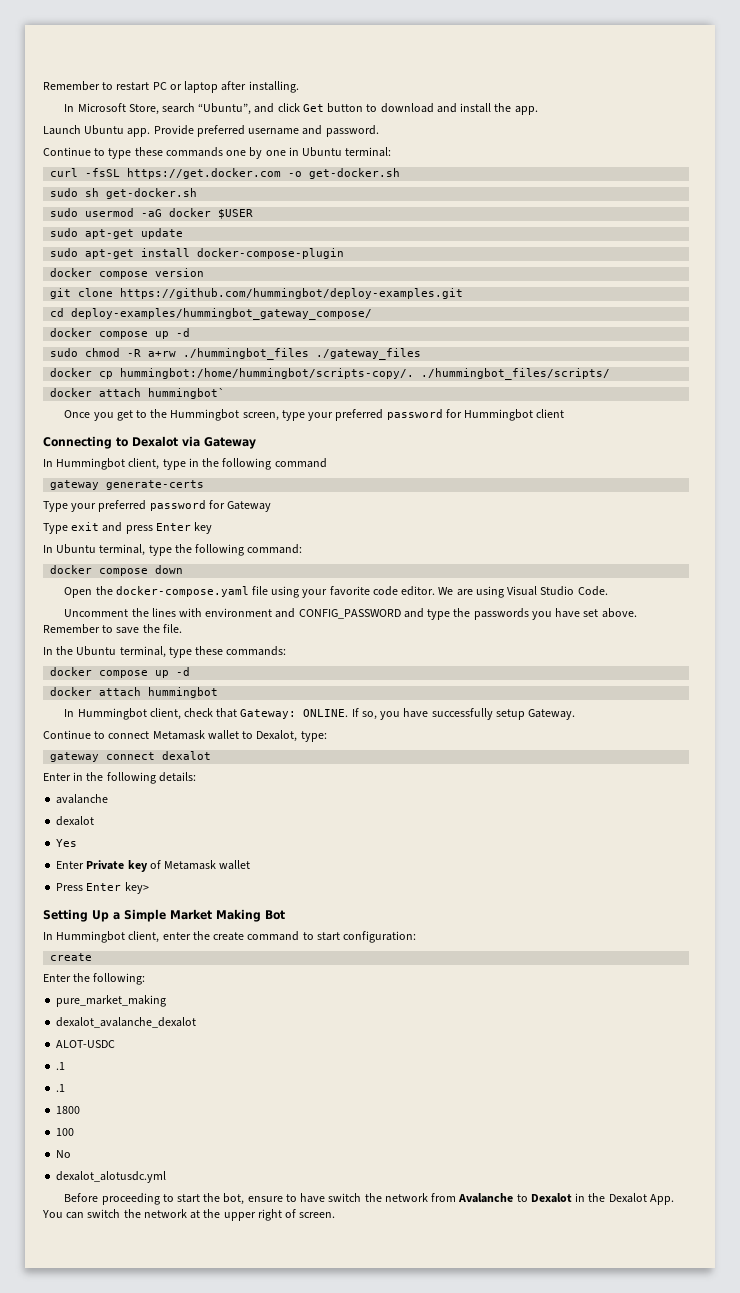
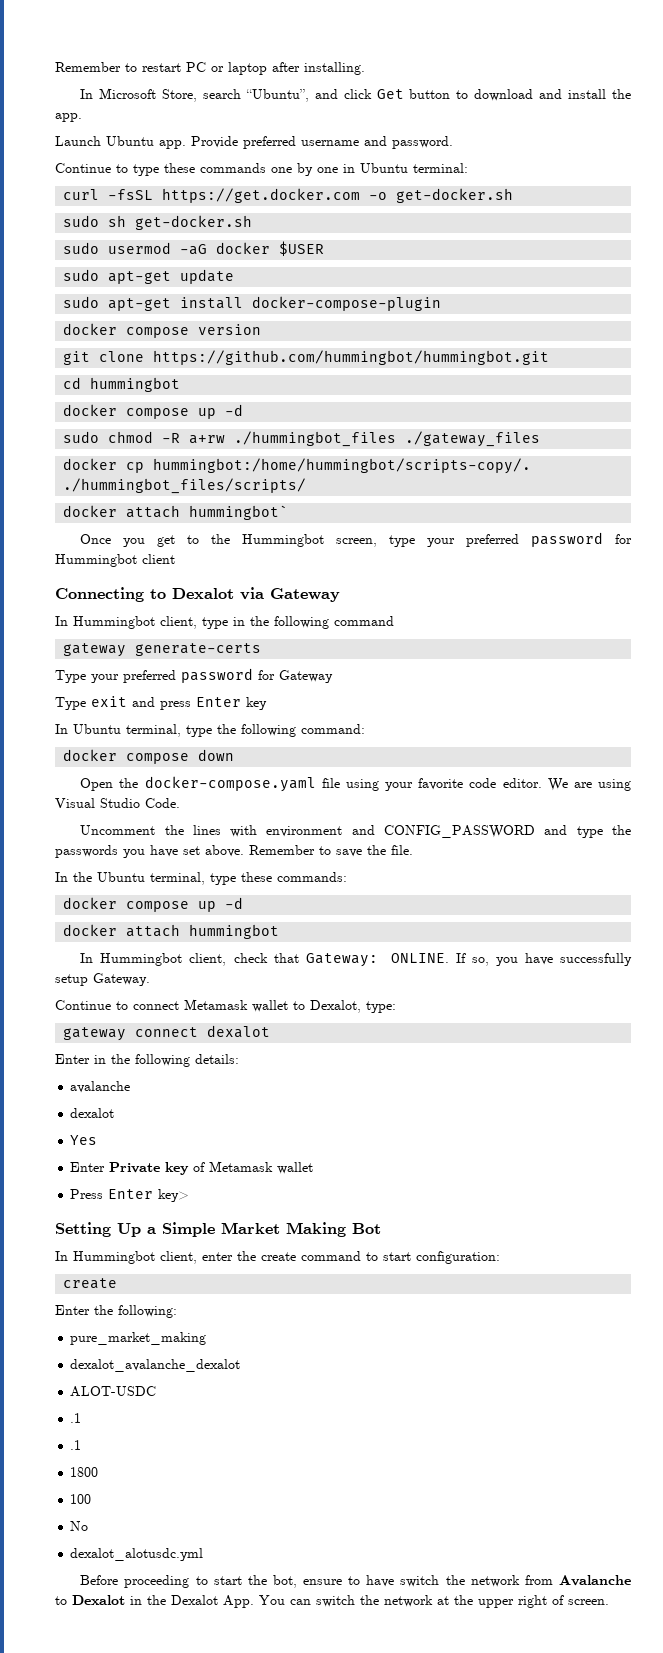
- git clone https://github.com/hummingbot/deploy-examples.git
+ git clone https://github.com/hummingbot/hummingbot.git
- cd deploy-examples/hummingbot_gateway_compose/
+ cd hummingbot

